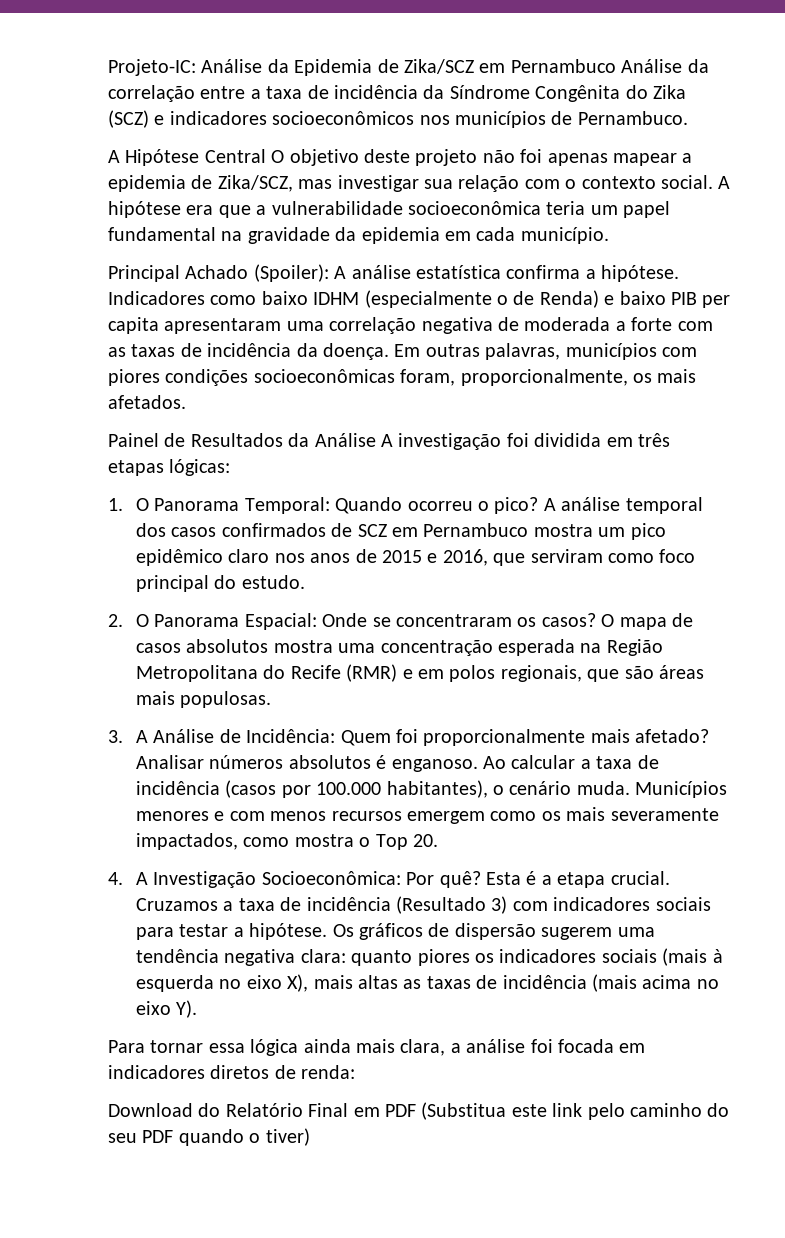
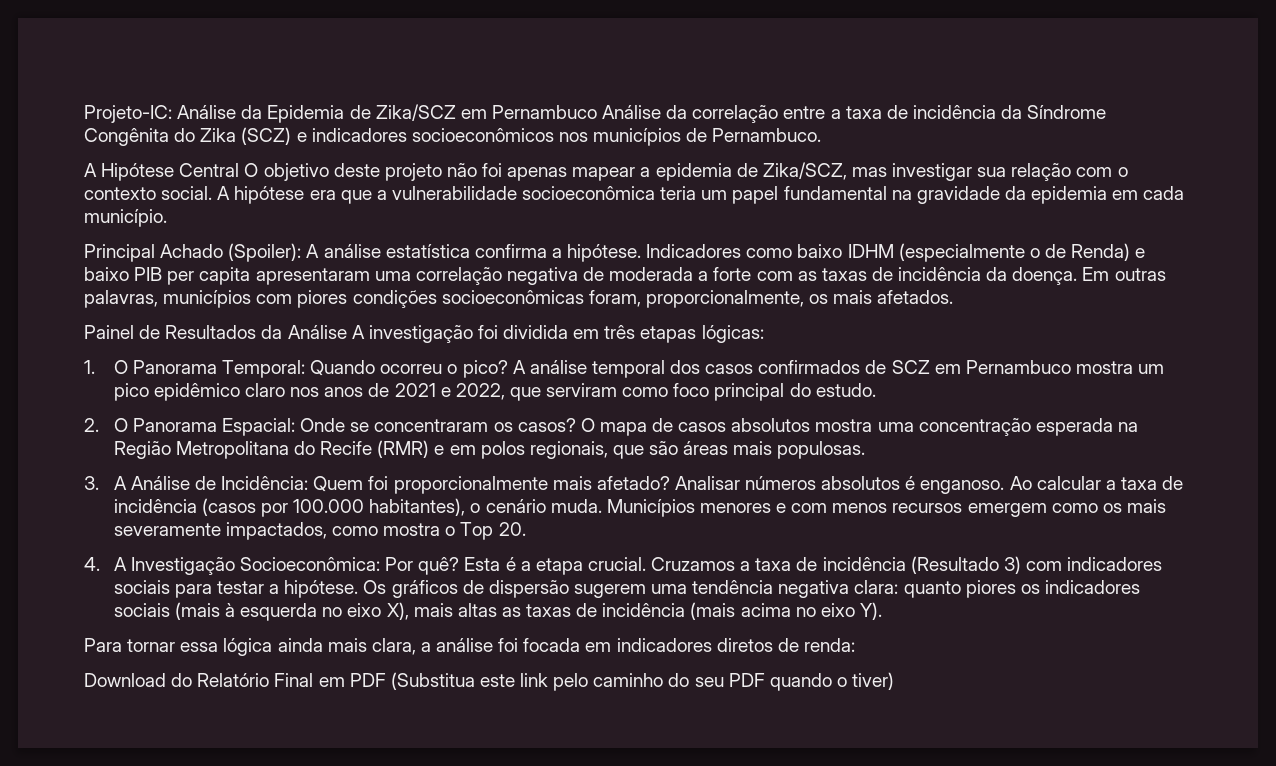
- A análise temporal dos casos confirmados de SCZ em Pernambuco mostra um pico epidêmico claro nos anos de 2015 e 2016, que serviram como foco principal do estudo.
+ A análise temporal dos casos confirmados de SCZ em Pernambuco mostra um pico epidêmico claro nos anos de 2021 e 2022, que serviram como foco principal do estudo.

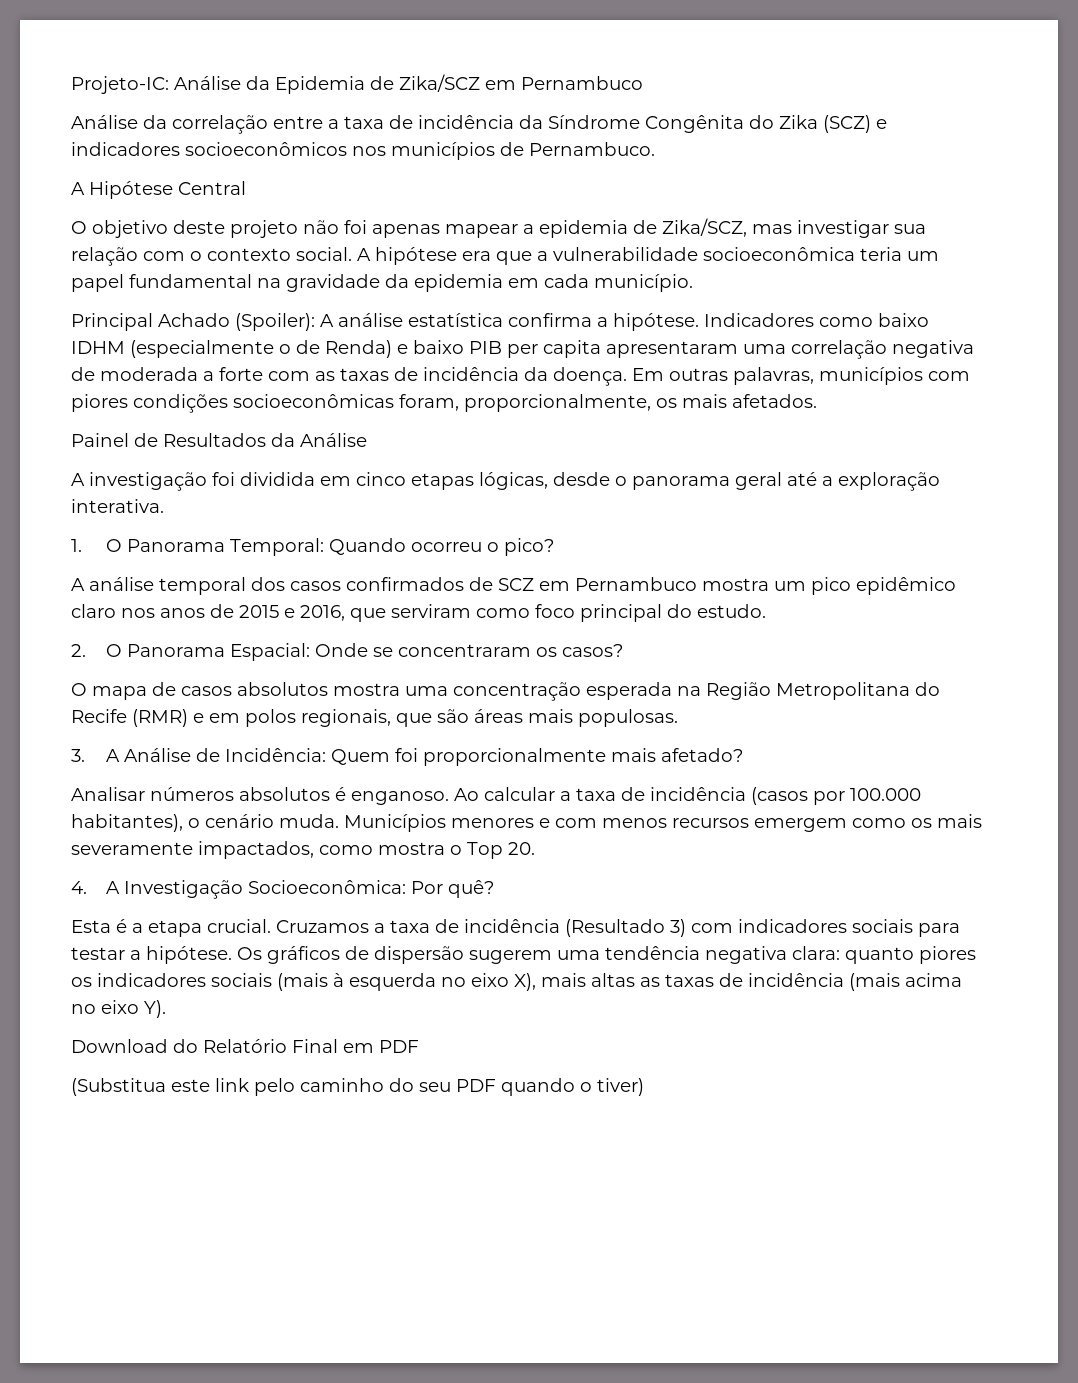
- Projeto-IC: Análise da Epidemia de Zika/SCZ em Pernambuco Análise da correlação entre a taxa de incidência da Síndrome Congênita do Zika (SCZ) e indicadores socioeconômicos nos municípios de Pernambuco.
+ Projeto-IC: Análise da Epidemia de Zika/SCZ em Pernambuco
+ Análise da correlação entre a taxa de incidência da Síndrome Congênita do Zika (SCZ) e indicadores socioeconômicos nos municípios de Pernambuco.
- A Hipótese Central O objetivo deste projeto não foi apenas mapear a epidemia de Zika/SCZ, mas investigar sua relação com o contexto social.
+ A Hipótese Central
+ O objetivo deste projeto não foi apenas mapear a epidemia de Zika/SCZ, mas investigar sua relação com o contexto social.
- Painel de Resultados da Análise A investigação foi dividida em três etapas lógicas:
+ Painel de Resultados da Análise
+ A investigação foi dividida em cinco etapas lógicas, desde o panorama geral até a exploração interativa.
- 1. O Panorama Temporal: Quando ocorreu o pico? A análise temporal dos casos confirmados de SCZ em Pernambuco mostra um pico epidêmico claro nos anos de 2021 e 2022, que serviram como foco principal do estudo.
+ 1. O Panorama Temporal: Quando ocorreu o pico?
+ A análise temporal dos casos confirmados de SCZ em Pernambuco mostra um pico epidêmico claro nos anos de 2015 e 2016, que serviram como foco principal do estudo.
- 2. O Panorama Espacial: Onde se concentraram os casos? O mapa de casos absolutos mostra uma concentração esperada na Região Metropolitana do Recife (RMR) e em polos regionais, que são áreas mais populosas.
+ 2. O Panorama Espacial: Onde se concentraram os casos?
+ O mapa de casos absolutos mostra uma concentração esperada na Região Metropolitana do Recife (RMR) e em polos regionais, que são áreas mais populosas.
- 3. A Análise de Incidência: Quem foi proporcionalmente mais afetado? Analisar números absolutos é enganoso.
+ 3. A Análise de Incidência: Quem foi proporcionalmente mais afetado?
+ Analisar números absolutos é enganoso.
- 4. A Investigação Socioeconômica: Por quê? Esta é a etapa crucial.
+ 4. A Investigação Socioeconômica: Por quê?
+ Esta é a etapa crucial.
- Para tornar essa lógica ainda mais clara, a análise foi focada em indicadores diretos de renda:
- Download do Relatório Final em PDF (Substitua este link pelo caminho do seu PDF quando o tiver)
+ Download do Relatório Final em PDF
+ (Substitua este link pelo caminho do seu PDF quando o tiver)

